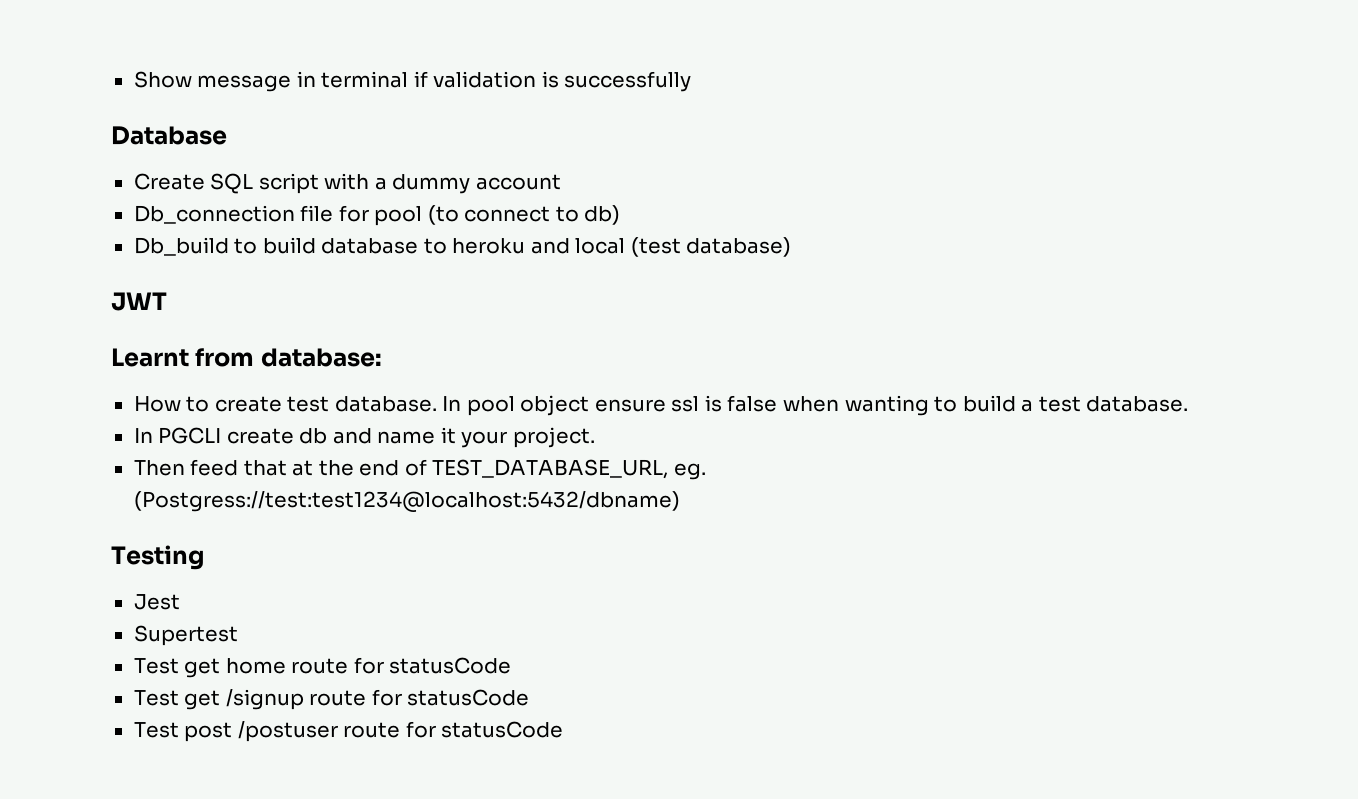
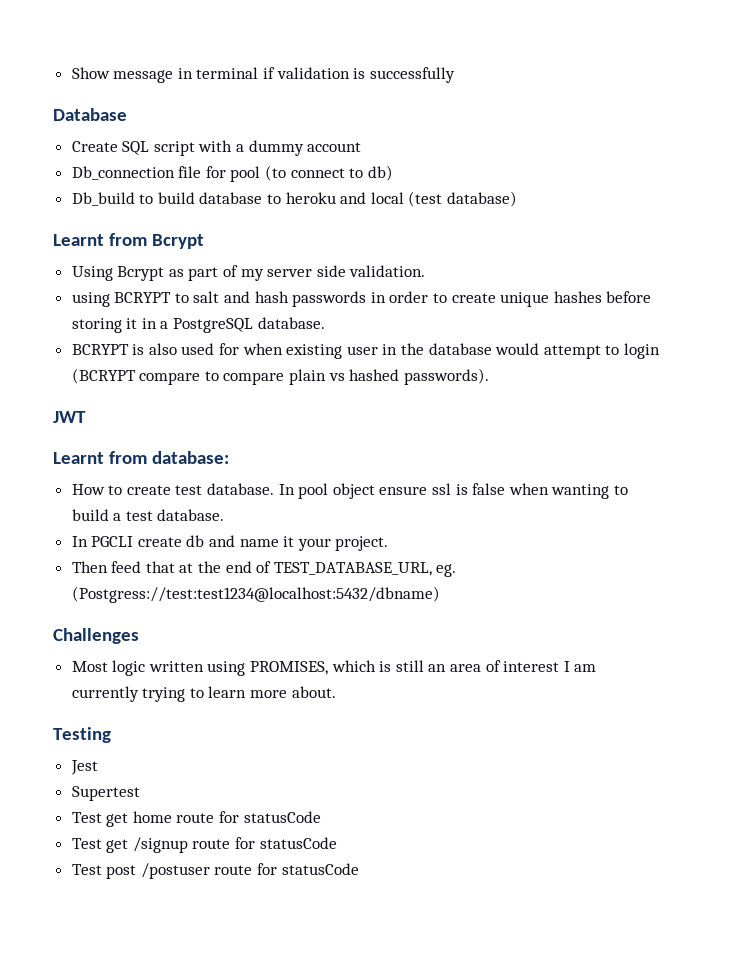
+ Learnt from Bcrypt
+ Using Bcrypt as part of my server side validation.
+ using BCRYPT to salt and hash passwords in order to create unique hashes before storing it in a PostgreSQL database.
+ BCRYPT is also used for when existing user in the database would attempt to login (BCRYPT compare to compare plain vs hashed passwords).
+ Challenges
+ Most logic written using PROMISES, which is still an area of interest I am currently trying to learn more about.

